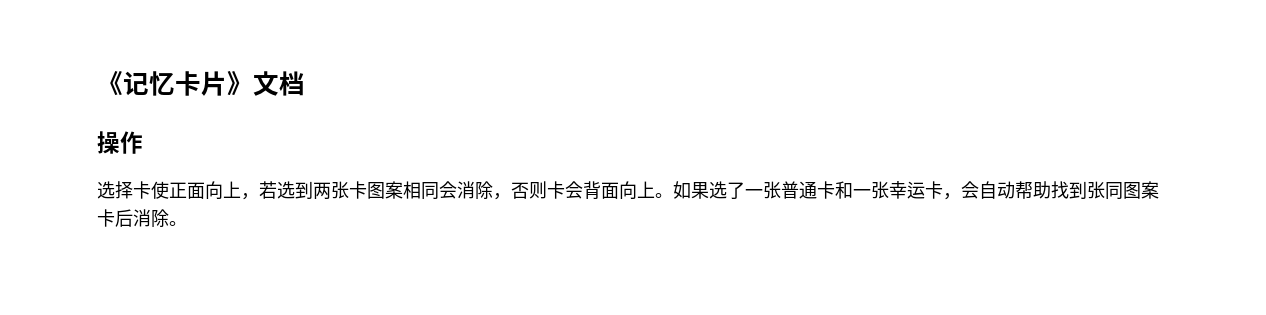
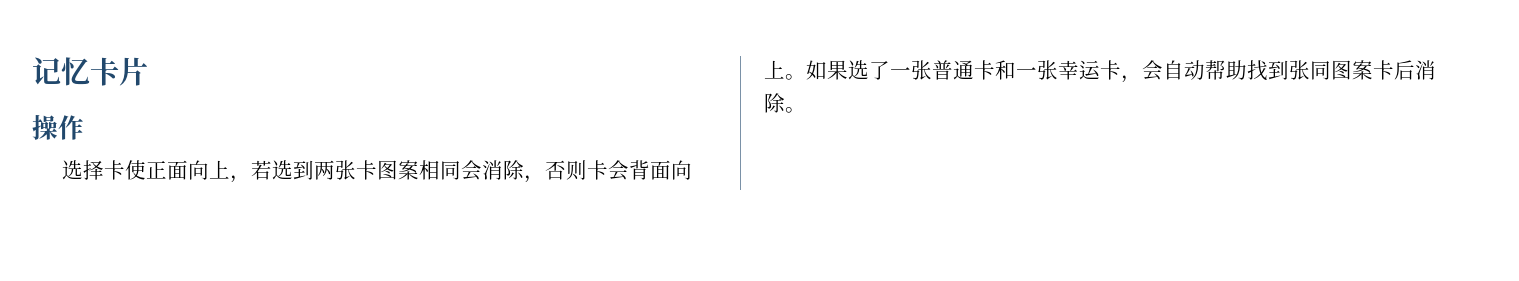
- 《记忆卡片》文档
+ 记忆卡片

